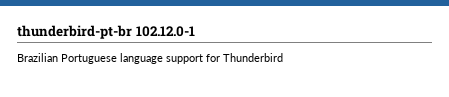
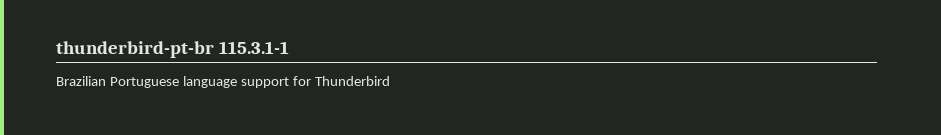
- thunderbird-pt-br 102.12.0-1
+ thunderbird-pt-br 115.3.1-1

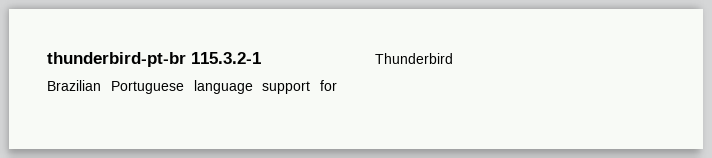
- thunderbird-pt-br 115.3.1-1
+ thunderbird-pt-br 115.3.2-1

